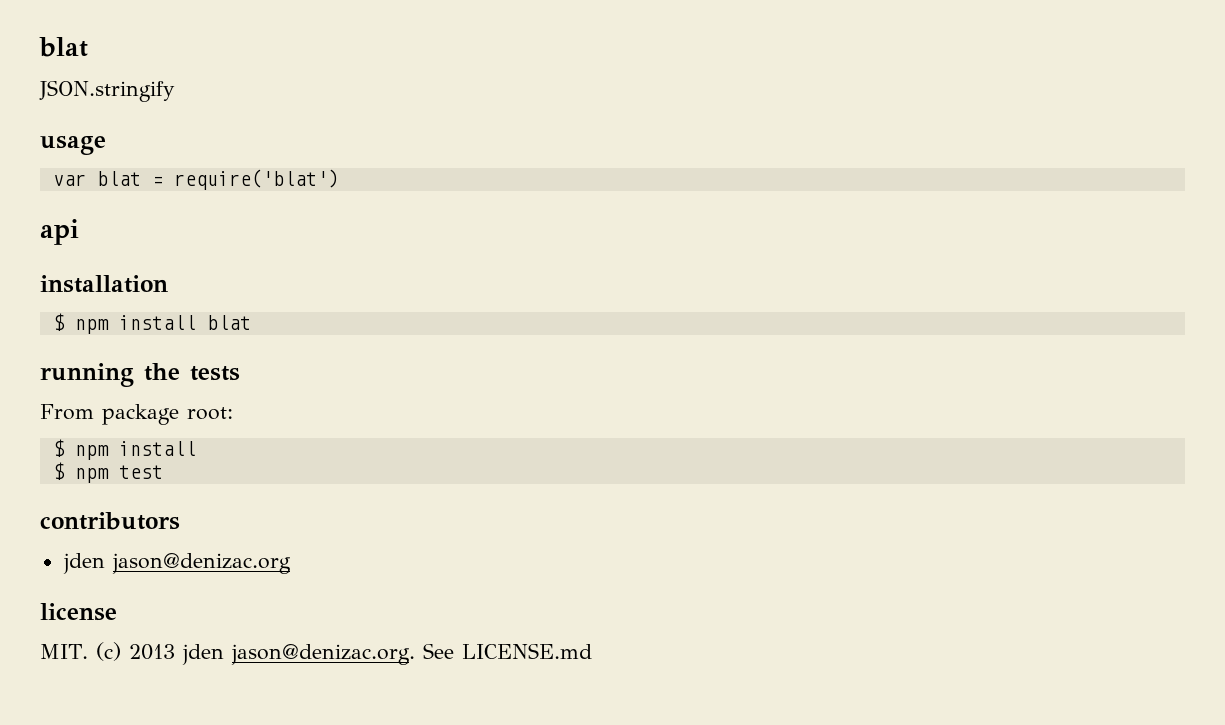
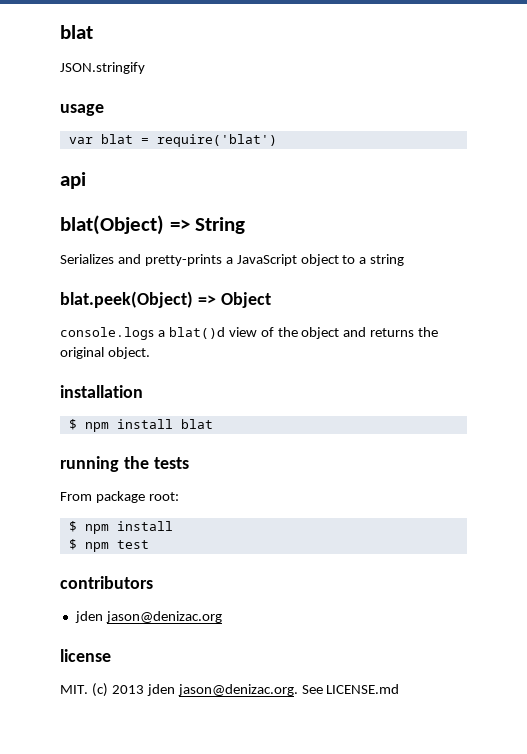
+ blat(Object) => String
+ Serializes and pretty-prints a JavaScript object to a string
+ blat.peek(Object) => Object
+ console.logs a blat()d view of the object and returns the original object.

